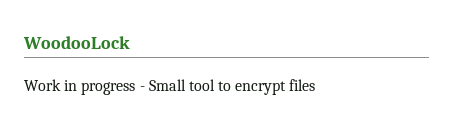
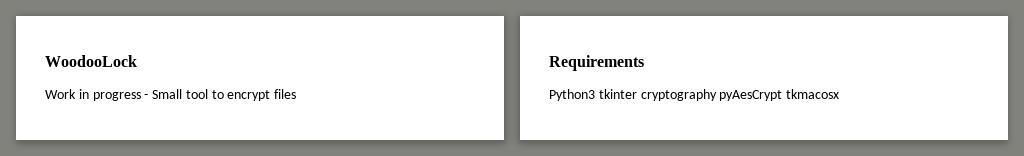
+ Requirements
+ Python3 tkinter cryptography pyAesCrypt tkmacosx

